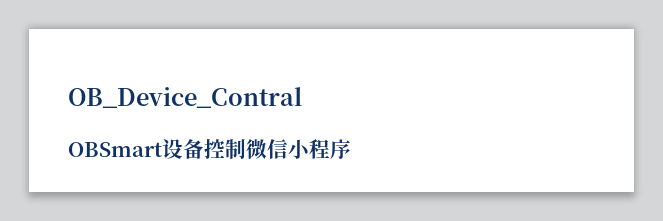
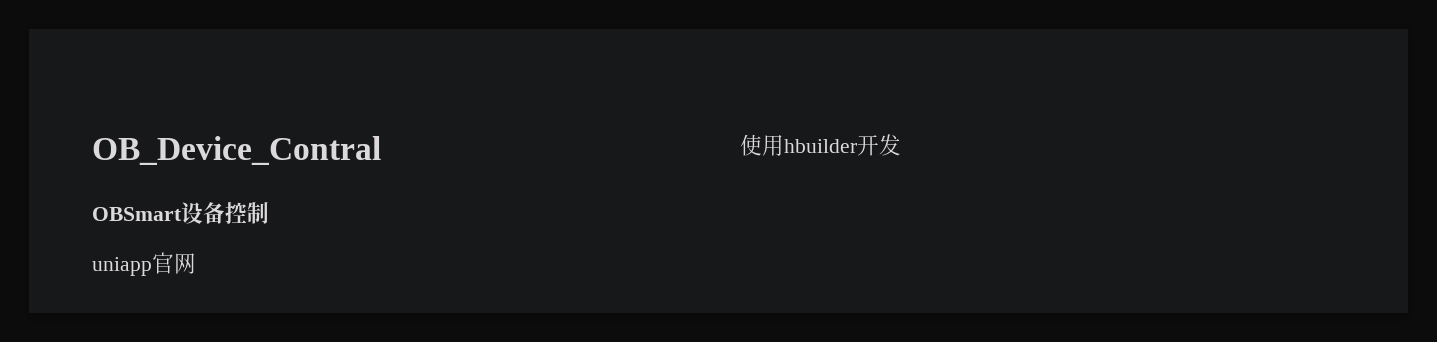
- OBSmart设备控制微信小程序
+ OBSmart设备控制
+ uniapp官网
+ 使用hbuilder开发

